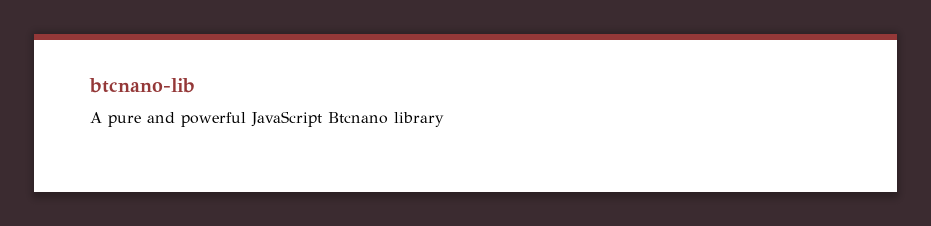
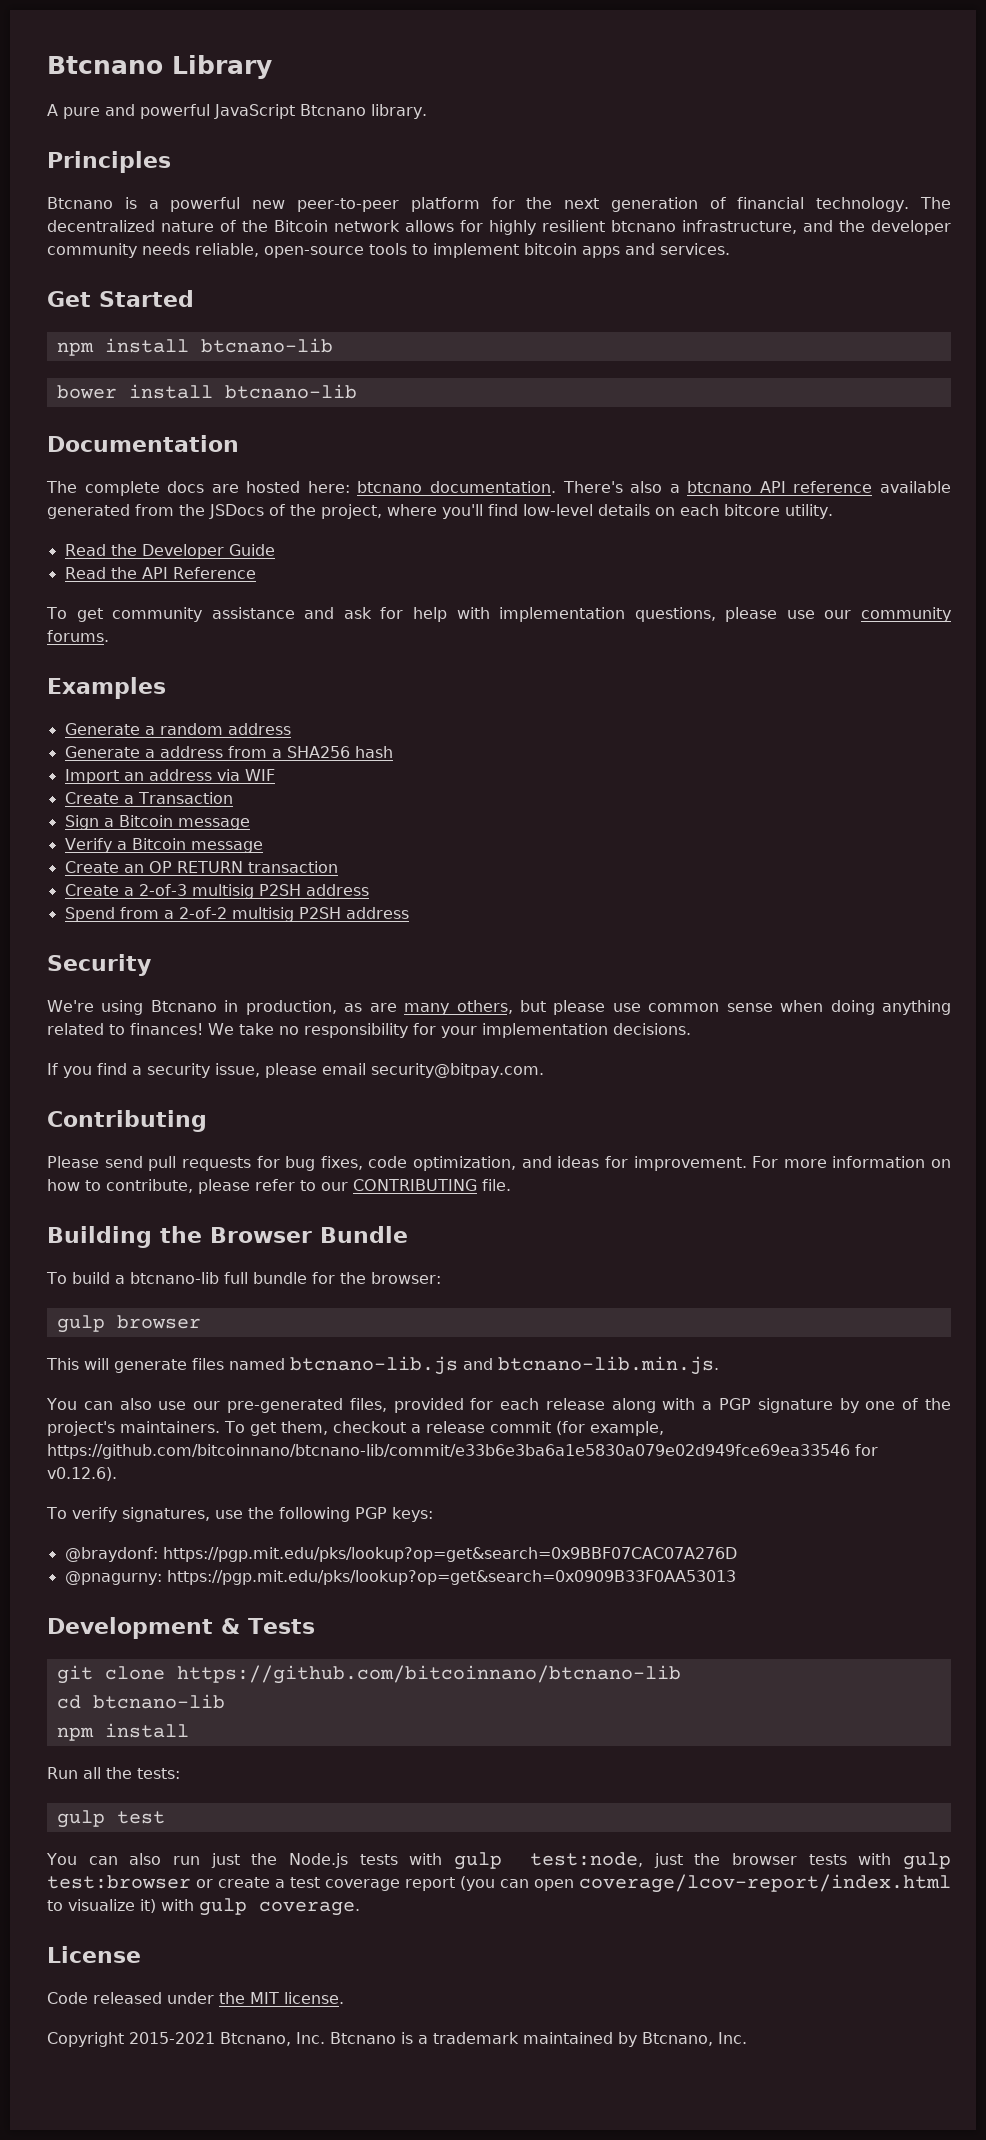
- btcnano-lib
+ Btcnano Library
- A pure and powerful JavaScript Btcnano library
+ A pure and powerful JavaScript Btcnano library.
+ Principles
+ Btcnano is a powerful new peer-to-peer platform for the next generation of financial technology. The decentralized nature of the Bitcoin network allows for highly resilient btcnano infrastructure, and the developer community needs reliable, open-source tools to implement bitcoin apps and services.
+ Get Started
+ npm install btcnano-lib
+ bower install btcnano-lib
+ Documentation
+ The complete docs are hosted here: btcnano documentation. There's also a btcnano API reference available generated from the JSDocs of the project, where you'll find low-level details on each bitcore utility.
+ Read the Developer Guide
+ Read the API Reference
+ To get community assistance and ask for help with implementation questions, please use our community forums.
+ Examples
+ Generate a random address
+ Generate a address from a SHA256 hash
+ Import an address via WIF
+ Create a Transaction
+ Sign a Bitcoin message
+ Verify a Bitcoin message
+ Create an OP RETURN transaction
+ Create a 2-of-3 multisig P2SH address
+ Spend from a 2-of-2 multisig P2SH address
+ Security
+ We're using Btcnano in production, as are many others, but please use common sense when doing anything related to finances! We take no responsibility for your implementation decisions.
+ If you find a security issue, please email security@bitpay.com.
+ Contributing
+ Please send pull requests for bug fixes, code optimization, and ideas for improvement. For more information on how to contribute, please refer to our CONTRIBUTING file.
+ Building the Browser Bundle
+ To build a btcnano-lib full bundle for the browser:
+ gulp browser
+ This will generate files named btcnano-lib.js and btcnano-lib.min.js.
+ You can also use our pre-generated files, provided for each release along with a PGP signature by one of the project's maintainers. To get them, checkout a release commit (for example, https://github.com/bitcoinnano/btcnano-lib/commit/e33b6e3ba6a1e5830a079e02d949fce69ea33546 for v0.12.6).
+ To verify signatures, use the following PGP keys:
+ @braydonf: https://pgp.mit.edu/pks/lookup?op=get&search=0x9BBF07CAC07A276D
+ @pnagurny: https://pgp.mit.edu/pks/lookup?op=get&search=0x0909B33F0AA53013
+ Development & Tests
+ git clone https://github.com/bitcoinnano/btcnano-lib
+ cd btcnano-lib
+ npm install
+ Run all the tests:
+ gulp test
+ You can also run just the Node.js tests with gulp test:node, just the browser tests with gulp test:browser or create a test coverage report (you can open coverage/lcov-report/index.html to visualize it) with gulp coverage.
+ License
+ Code released under the MIT license.
+ Copyright 2015-2021 Btcnano, Inc. Btcnano is a trademark maintained by Btcnano, Inc.

